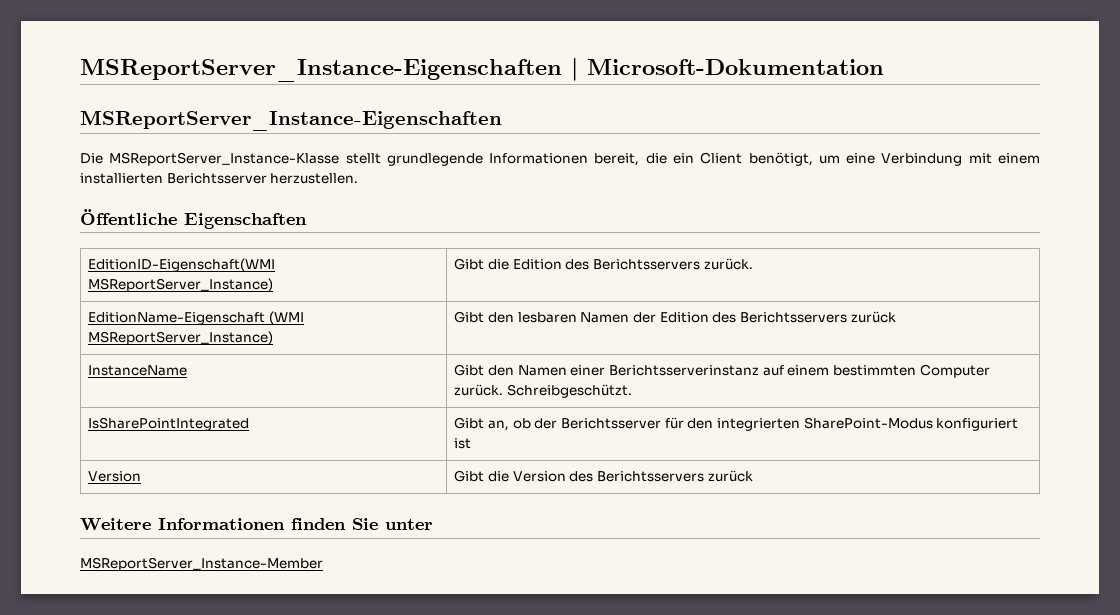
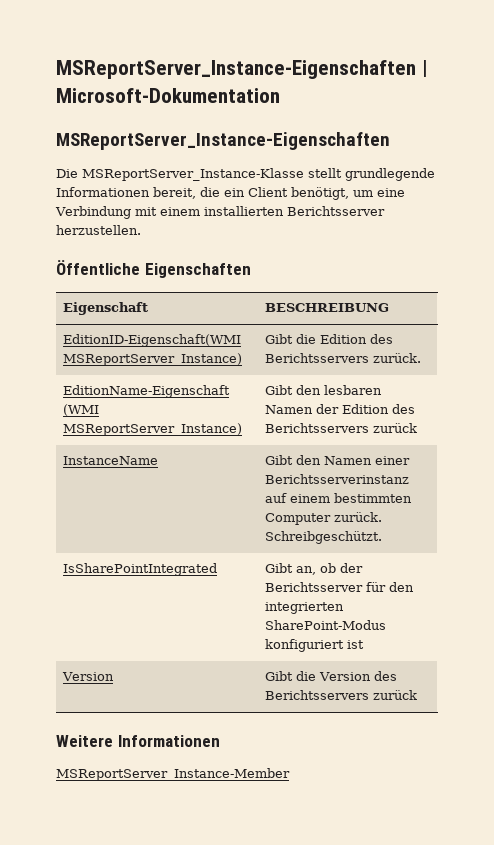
+ Eigenschaft | BESCHREIBUNG
- Weitere Informationen finden Sie unter
+ Weitere Informationen

